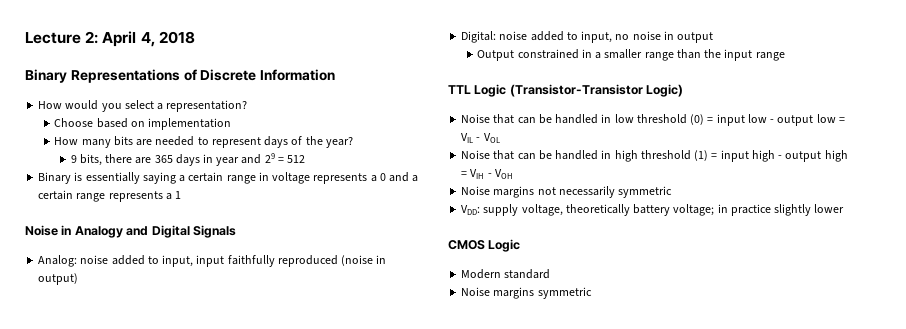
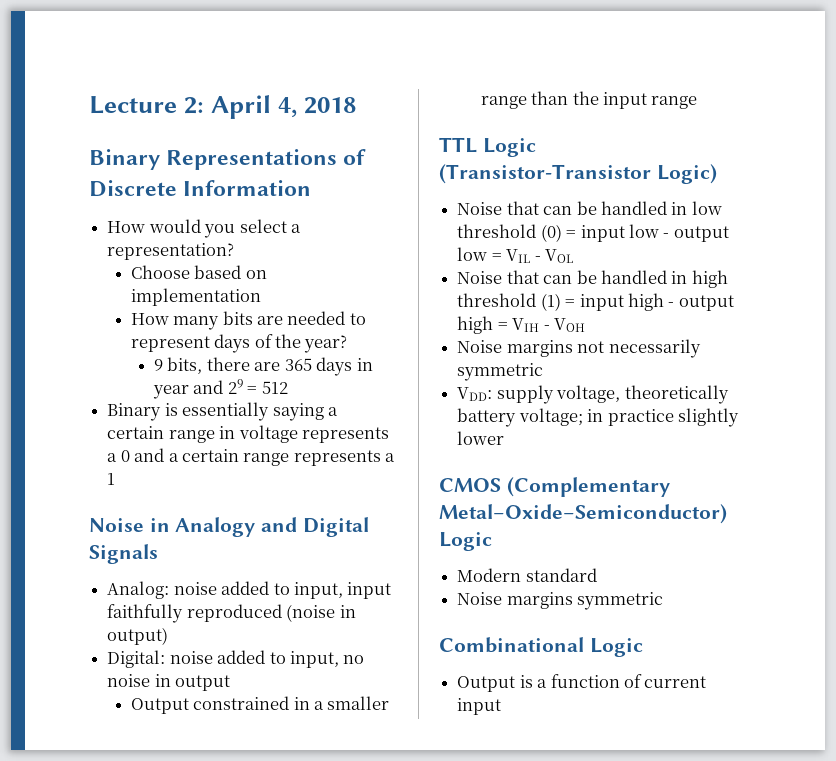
- CMOS Logic
+ CMOS (Complementary Metal–Oxide–Semiconductor) Logic
+ Combinational Logic
+ Output is a function of current input

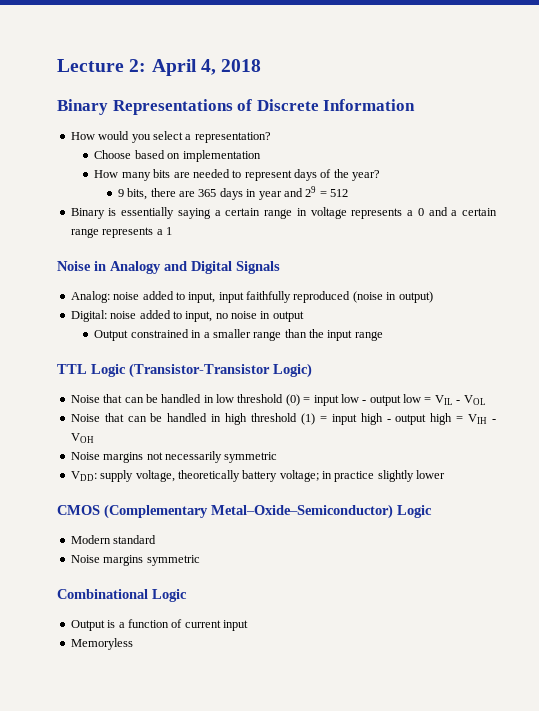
+ Memoryless

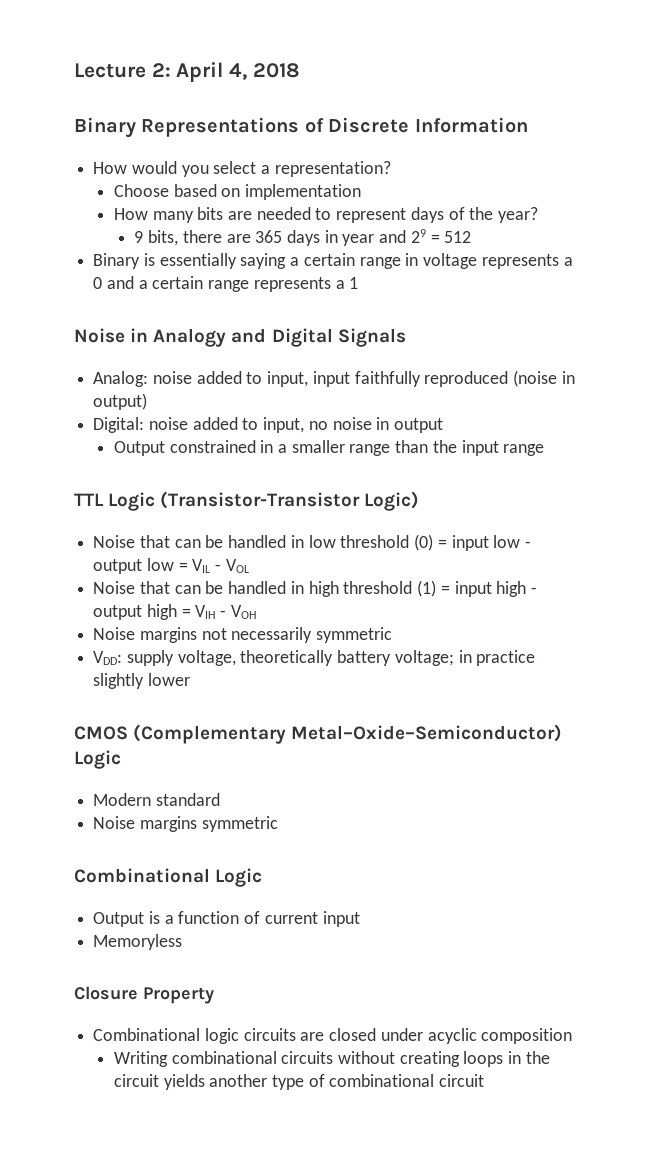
+ Closure Property
+ Combinational logic circuits are closed under acyclic composition
+ Writing combinational circuits without creating loops in the circuit yields another type of combinational circuit

